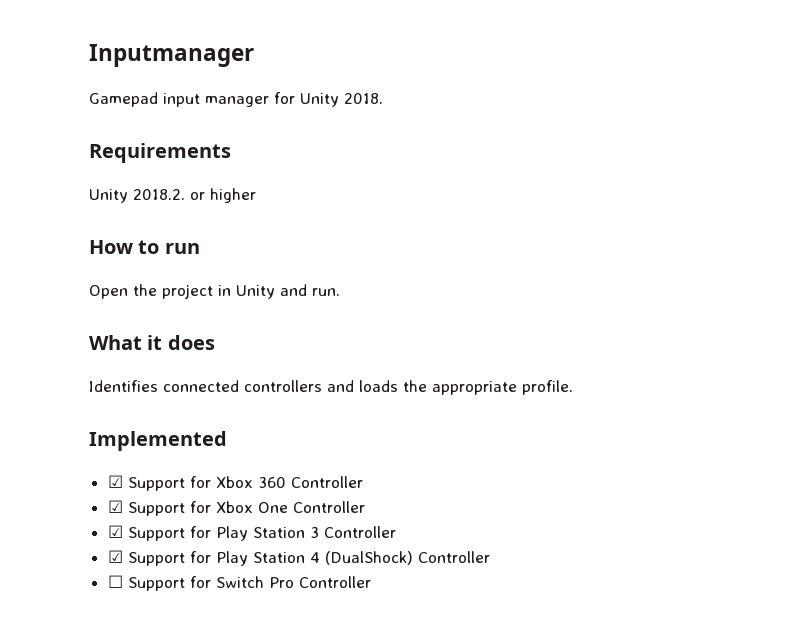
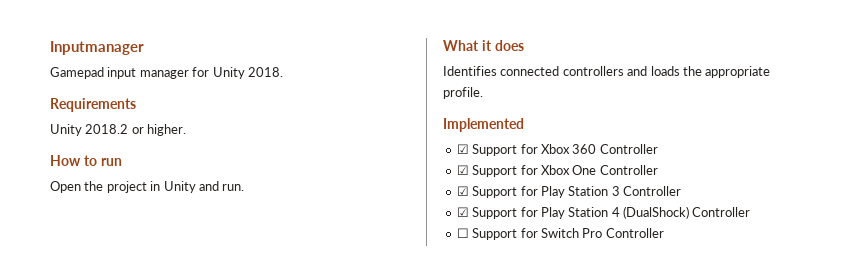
- Unity 2018.2. or higher
+ Unity 2018.2 or higher.

